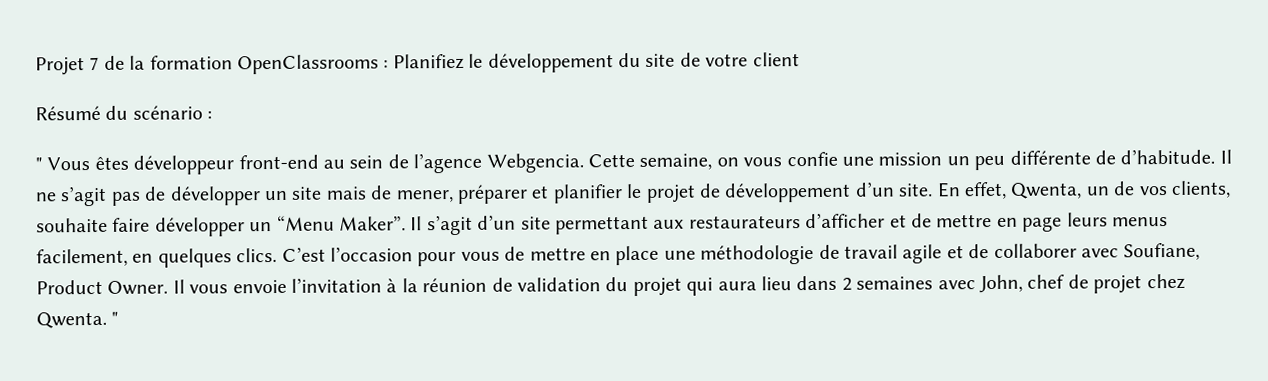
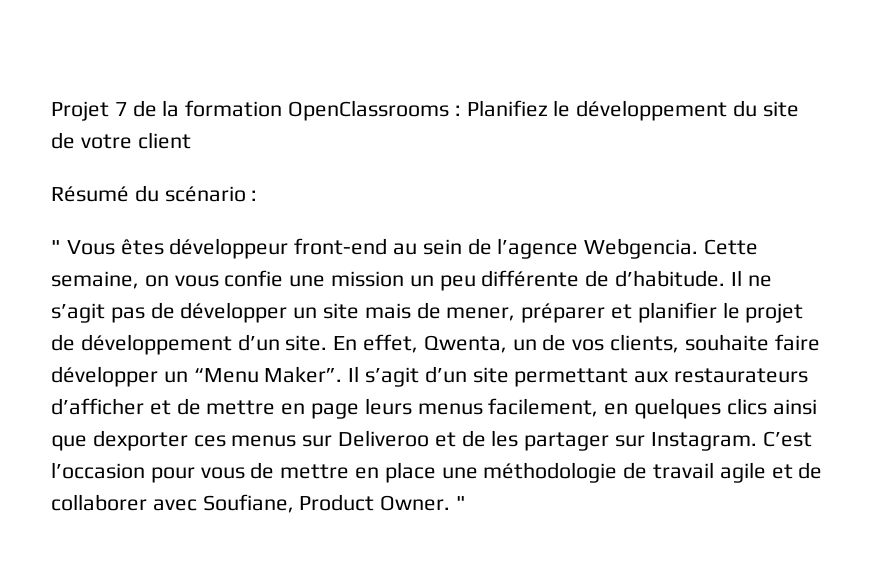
- Il s’agit d’un site permettant aux restaurateurs d’afficher et de mettre en page leurs menus facilement, en quelques clics.
+ Il s’agit d’un site permettant aux restaurateurs d’afficher et de mettre en page leurs menus facilement, en quelques clics ainsi que dexporter ces menus sur Deliveroo et de les partager sur Instagram.
- Il vous envoie l’invitation à la réunion de validation du projet qui aura lieu dans 2 semaines avec John, chef de projet chez Qwenta.

